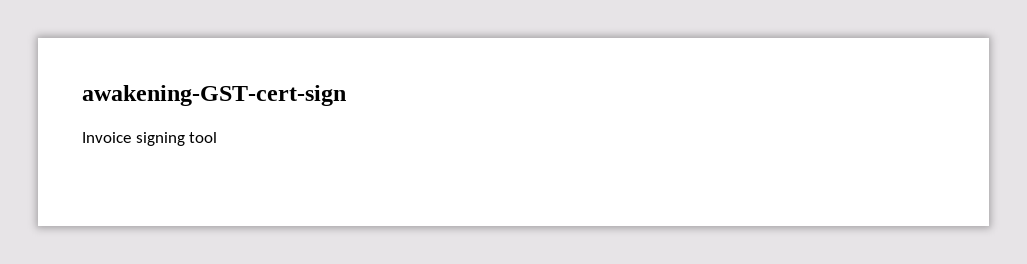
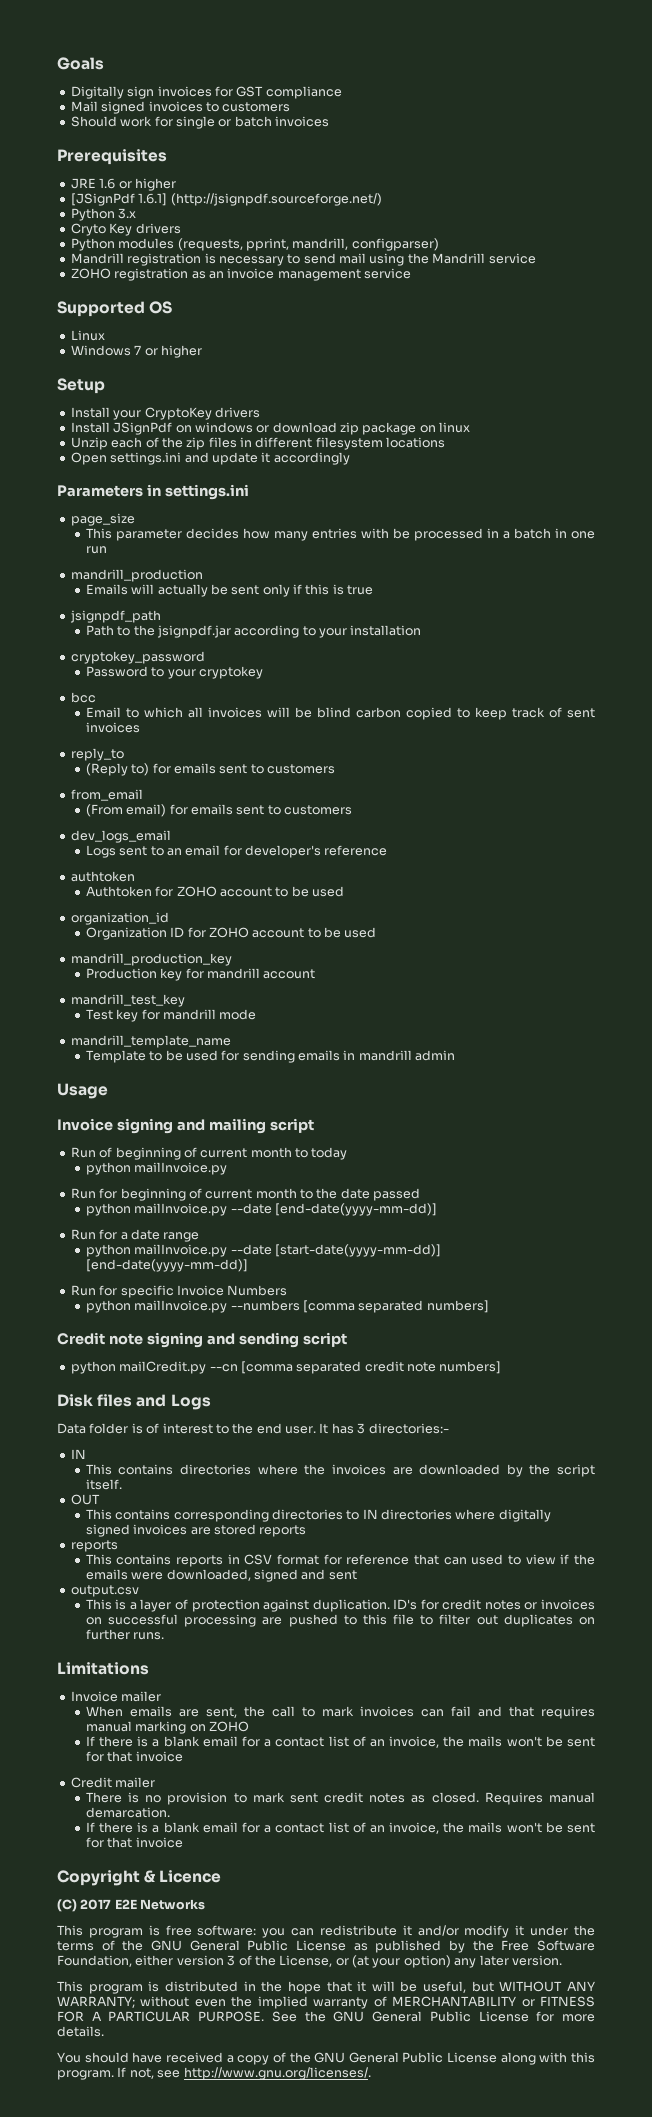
- awakening-GST-cert-sign
- Invoice signing tool
+ Goals
+ Digitally sign invoices for GST compliance
+ Mail signed invoices to customers
+ Should work for single or batch invoices
+ Prerequisites
+ JRE 1.6 or higher
+ [JSignPdf 1.6.1] (http://jsignpdf.sourceforge.net/)
+ Python 3.x
+ Cryto Key drivers
+ Python modules (requests, pprint, mandrill, configparser)
+ Mandrill registration is necessary to send mail using the Mandrill service
+ ZOHO registration as an invoice management service
+ Supported OS
+ Linux
+ Windows 7 or higher
+ Setup
+ Install your CryptoKey drivers
+ Install JSignPdf on windows or download zip package on linux
+ Unzip each of the zip files in different filesystem locations
+ Open settings.ini and update it accordingly
+ Parameters in settings.ini
+ page_size
+ This parameter decides how many entries with be processed in a batch in one run
+ mandrill_production
+ Emails will actually be sent only if this is true
+ jsignpdf_path
+ Path to the jsignpdf.jar according to your installation
+ cryptokey_password
+ Password to your cryptokey
+ bcc
+ Email to which all invoices will be blind carbon copied to keep track of sent invoices
+ reply_to
+ (Reply to) for emails sent to customers
+ from_email
+ (From email) for emails sent to customers
+ dev_logs_email
+ Logs sent to an email for developer's reference
+ authtoken
+ Authtoken for ZOHO account to be used
+ organization_id
+ Organization ID for ZOHO account to be used
+ mandrill_production_key
+ Production key for mandrill account
+ mandrill_test_key
+ Test key for mandrill mode
+ mandrill_template_name
+ Template to be used for sending emails in mandrill admin
+ Usage
+ Invoice signing and mailing script
+ Run of beginning of current month to today
+ python mailInvoice.py
+ Run for beginning of current month to the date passed
+ python mailInvoice.py --date [end-date(yyyy-mm-dd)]
+ Run for a date range
+ python mailInvoice.py --date [start-date(yyyy-mm-dd)] [end-date(yyyy-mm-dd)]
+ Run for specific Invoice Numbers
+ python mailInvoice.py --numbers [comma separated numbers]
+ Credit note signing and sending script
+ python mailCredit.py --cn [comma separated credit note numbers]
+ Disk files and Logs
+ Data folder is of interest to the end user. It has 3 directories:-
+ IN
+ This contains directories where the invoices are downloaded by the script itself.
+ OUT
+ This contains corresponding directories to IN directories where digitally signed invoices are stored reports
+ reports
+ This contains reports in CSV format for reference that can used to view if the emails were downloaded, signed and sent
+ output.csv
+ This is a layer of protection against duplication. ID's for credit notes or invoices on successful processing are pushed to this file to filter out duplicates on further runs.
+ Limitations
+ Invoice mailer
+ When emails are sent, the call to mark invoices can fail and that requires manual marking on ZOHO
+ If there is a blank email for a contact list of an invoice, the mails won't be sent for that invoice
+ Credit mailer
+ There is no provision to mark sent credit notes as closed. Requires manual demarcation.
+ If there is a blank email for a contact list of an invoice, the mails won't be sent for that invoice
+ Copyright & Licence
+ (C) 2017 E2E Networks
+ This program is free software: you can redistribute it and/or modify it under the terms of the GNU General Public License as published by the Free Software Foundation, either version 3 of the License, or (at your option) any later version.
+ This program is distributed in the hope that it will be useful, but WITHOUT ANY WARRANTY; without even the implied warranty of MERCHANTABILITY or FITNESS FOR A PARTICULAR PURPOSE. See the GNU General Public License for more details.
+ You should have received a copy of the GNU General Public License along with this program. If not, see http://www.gnu.org/licenses/.

